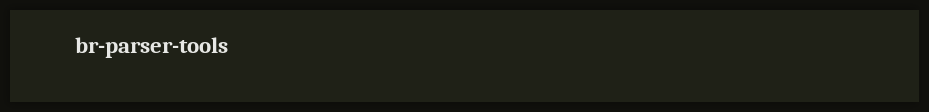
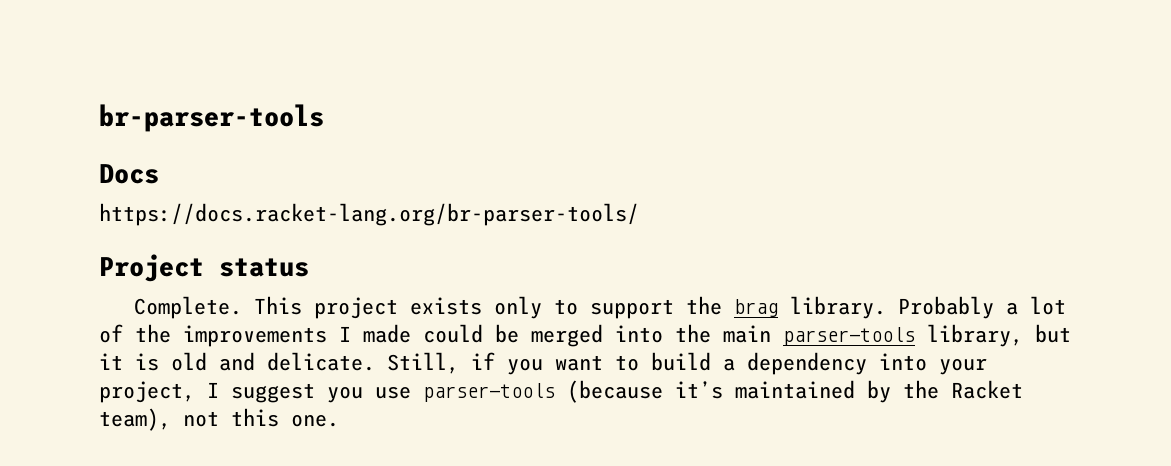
+ Docs
+ https://docs.racket-lang.org/br-parser-tools/
+ Project status
+ Complete. This project exists only to support the brag library. Probably a lot of the improvements I made could be merged into the main parser-tools library, but it is old and delicate. Still, if you want to build a dependency into your project, I suggest you use parser-tools (because it’s maintained by the Racket team), not this one.

